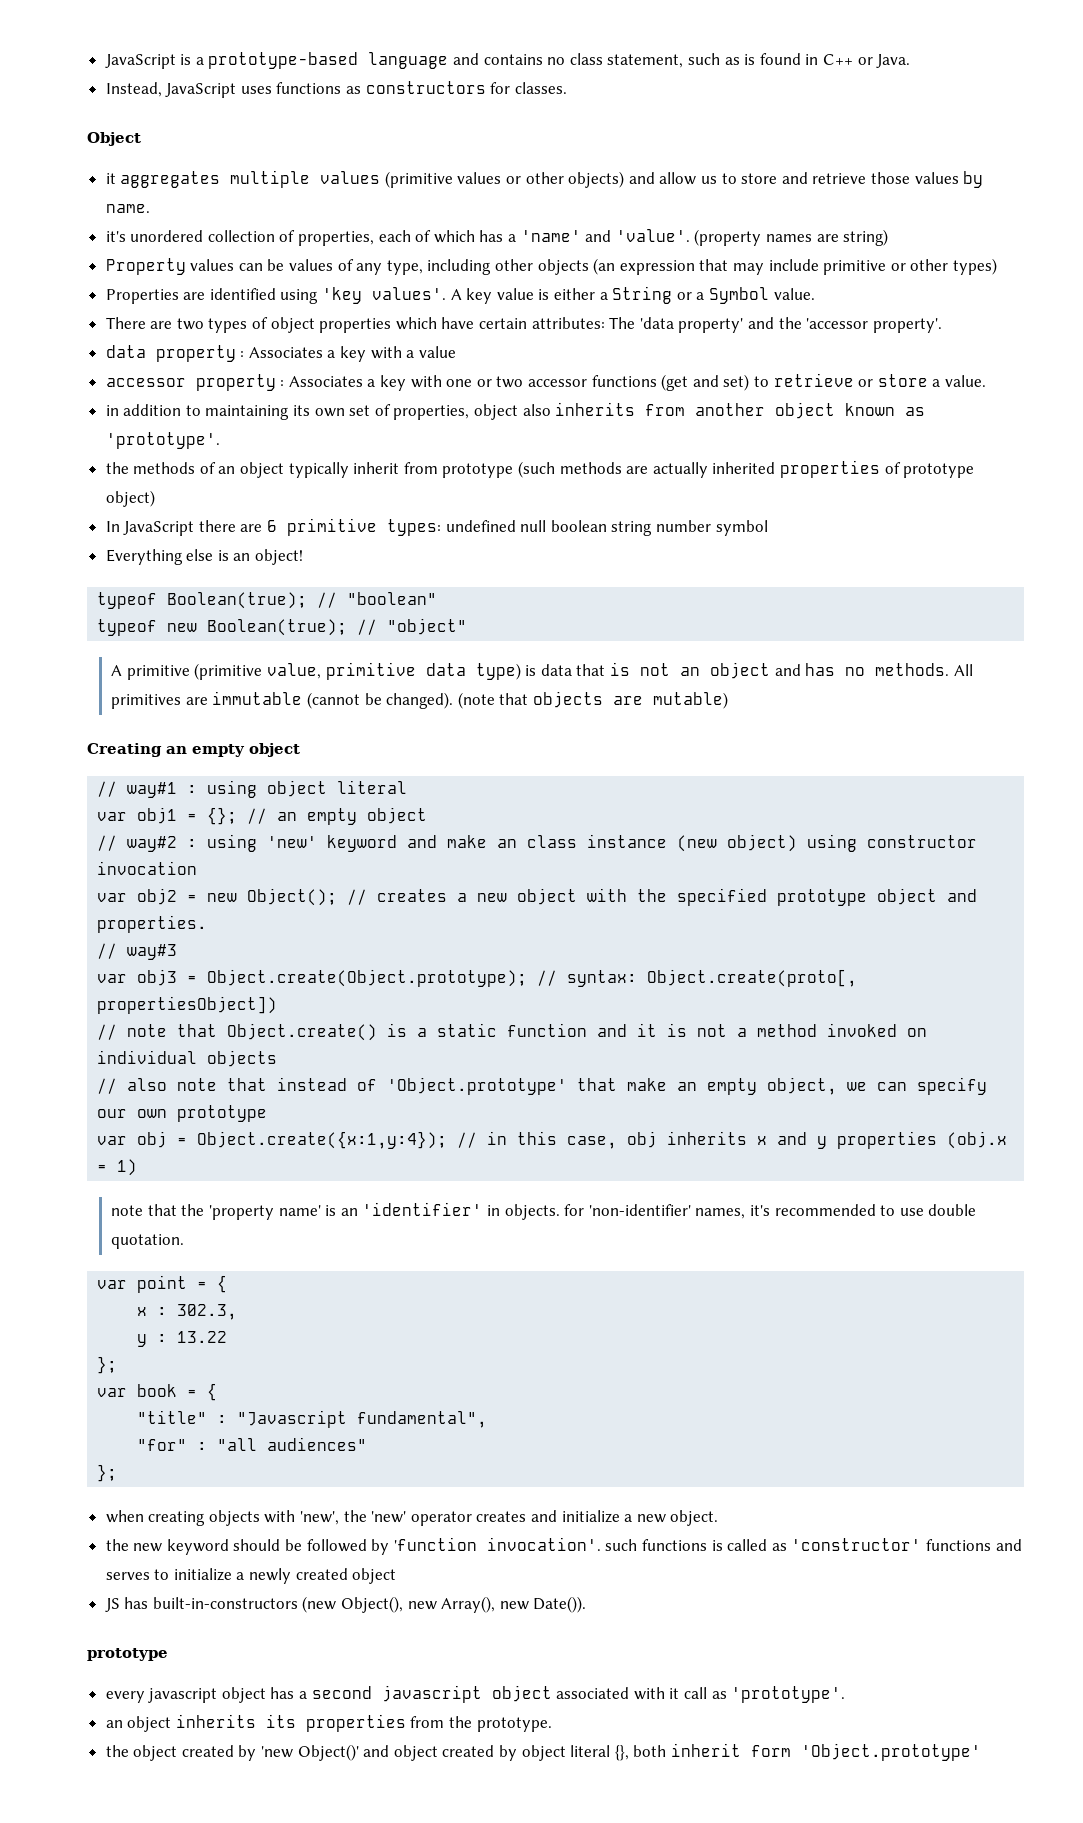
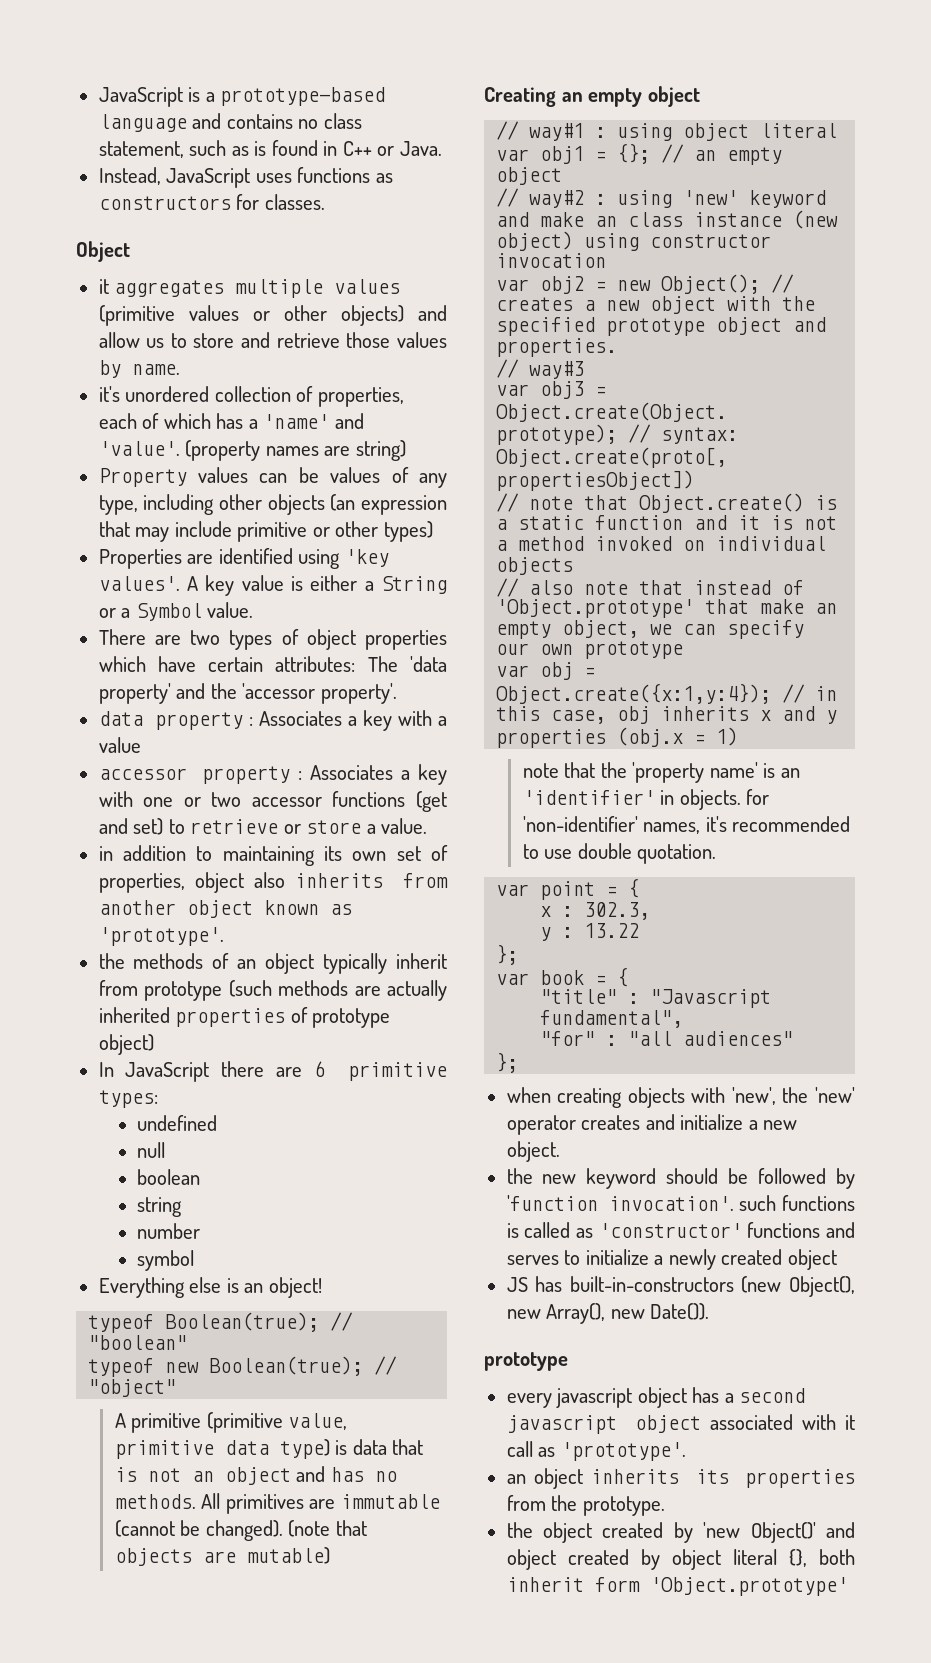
- In JavaScript there are 6 primitive types: undefined null boolean string number symbol
+ In JavaScript there are 6 primitive types:
+ undefined
+ null
+ boolean
+ string
+ number
+ symbol

